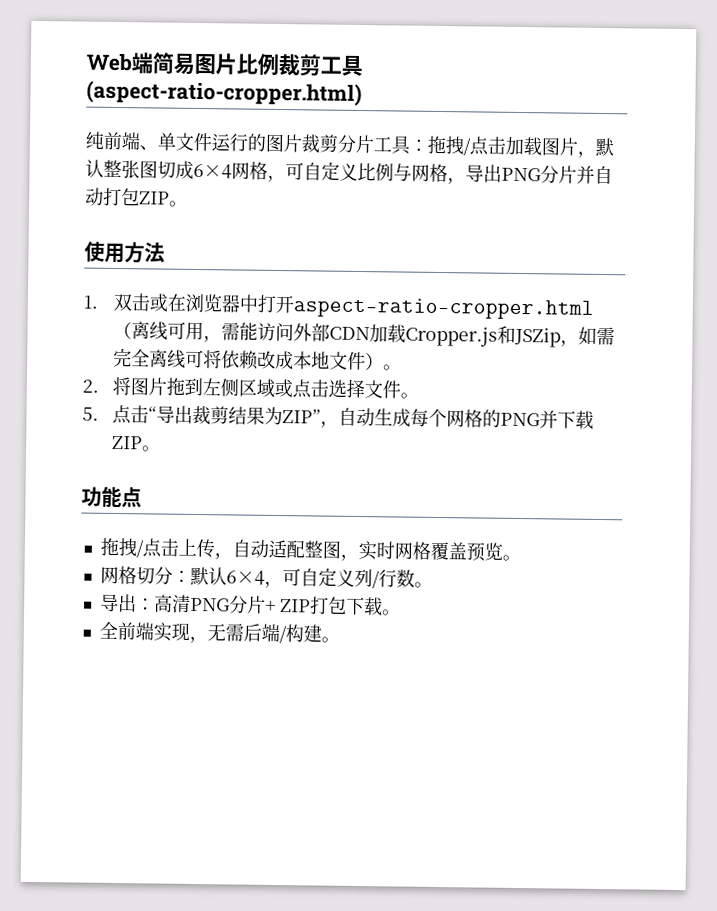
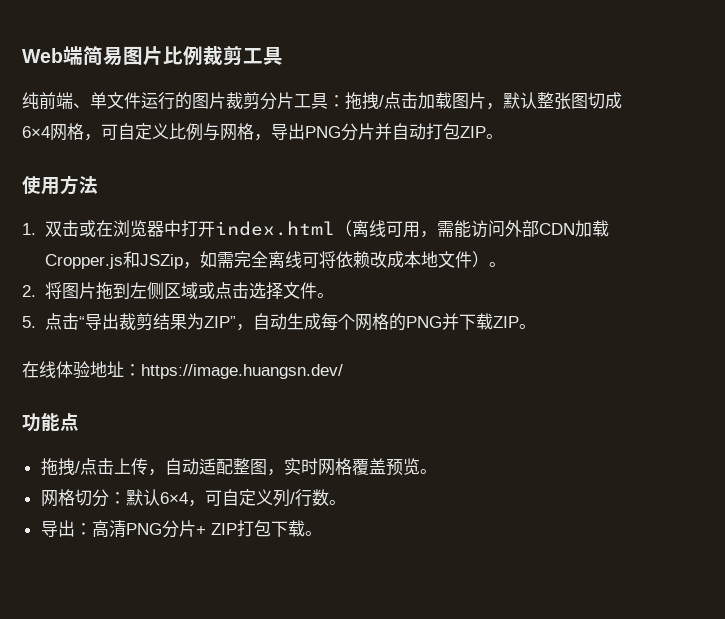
- Web端简易图片比例裁剪工具(aspect-ratio-cropper.html)
+ Web端简易图片比例裁剪工具
- 1.双击或在浏览器中打开aspect-ratio-cropper.html（离线可用，需能访问外部CDN加载Cropper.js和JSZip，如需完全离线可将依赖改成本地文件）。
+ 1.双击或在浏览器中打开index.html（离线可用，需能访问外部CDN加载Cropper.js和JSZip，如需完全离线可将依赖改成本地文件）。
+ 在线体验地址：https://image.huangsn.dev/
- 全前端实现，无需后端/构建。

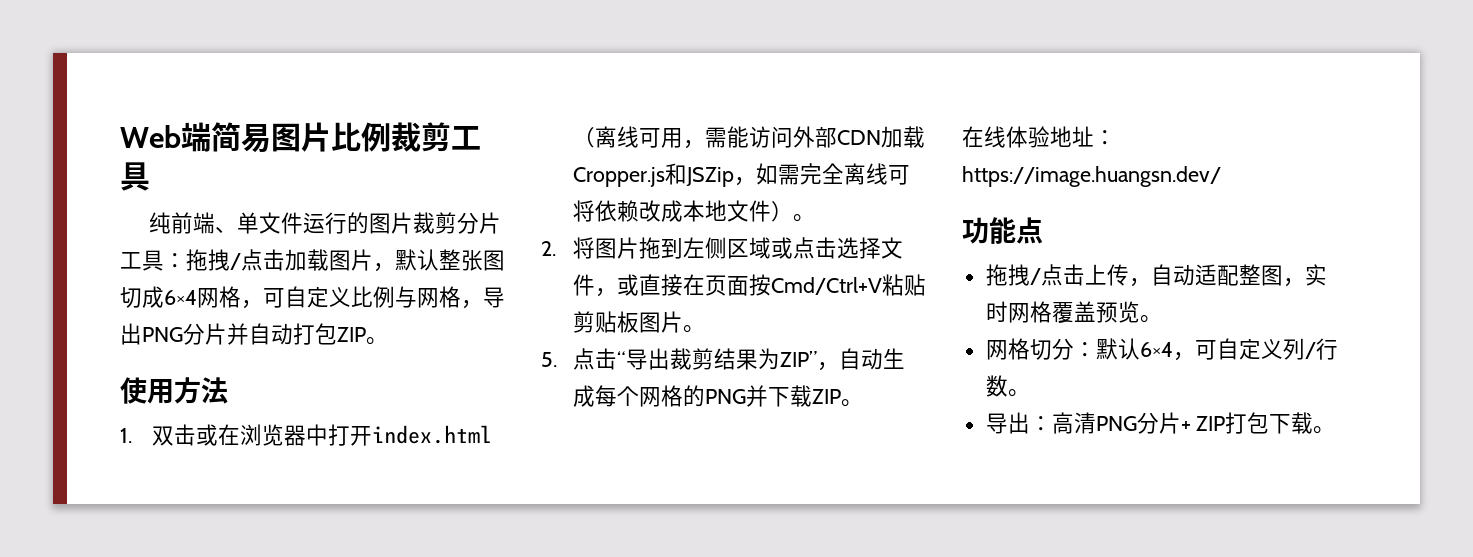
- 2.将图片拖到左侧区域或点击选择文件。
+ 2.将图片拖到左侧区域或点击选择文件，或直接在页面按Cmd/Ctrl+V粘贴剪贴板图片。

